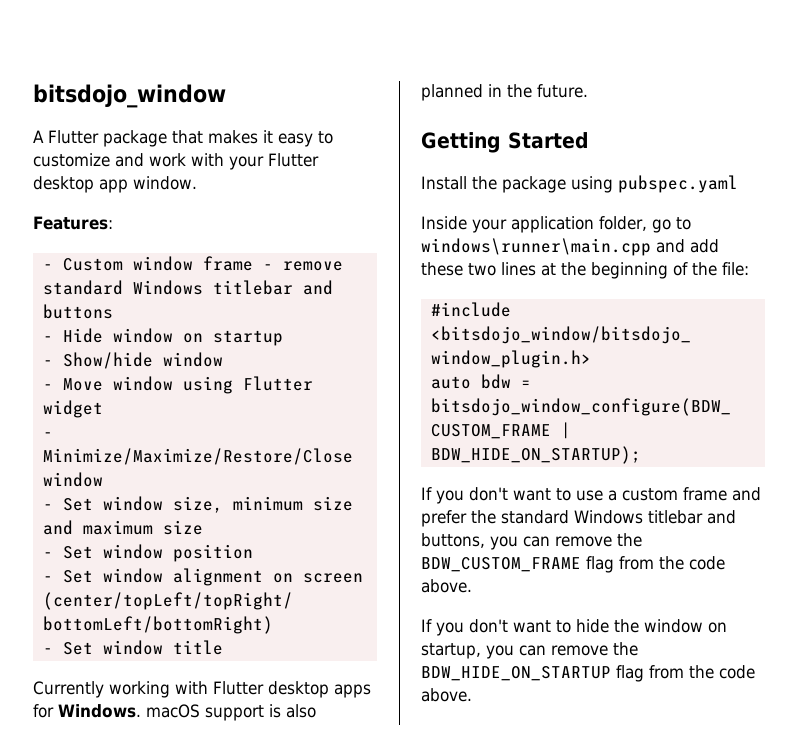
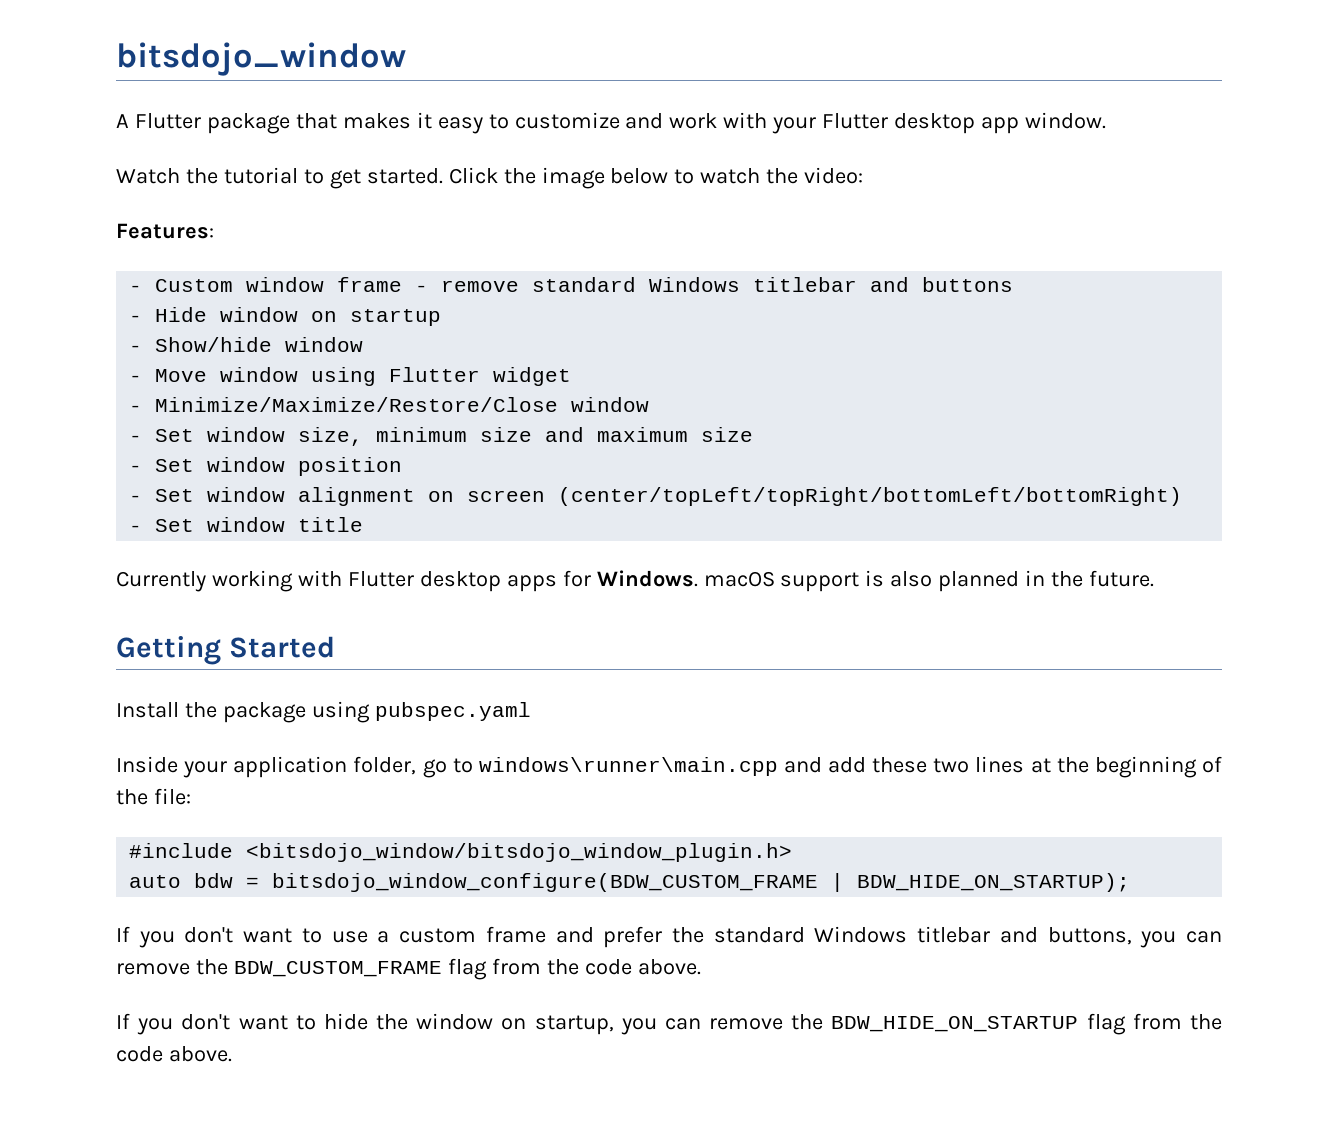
+ Watch the tutorial to get started. Click the image below to watch the video:

